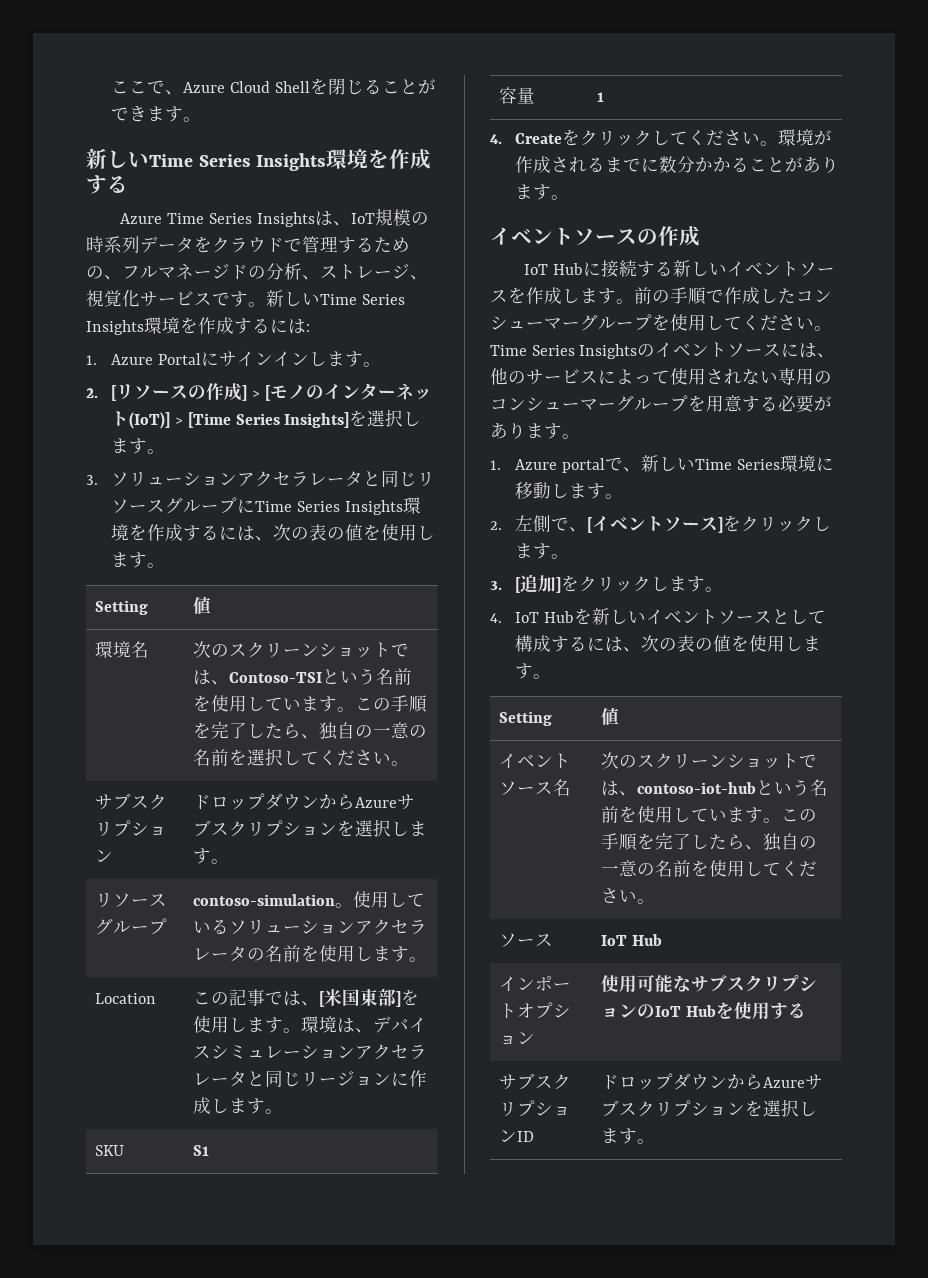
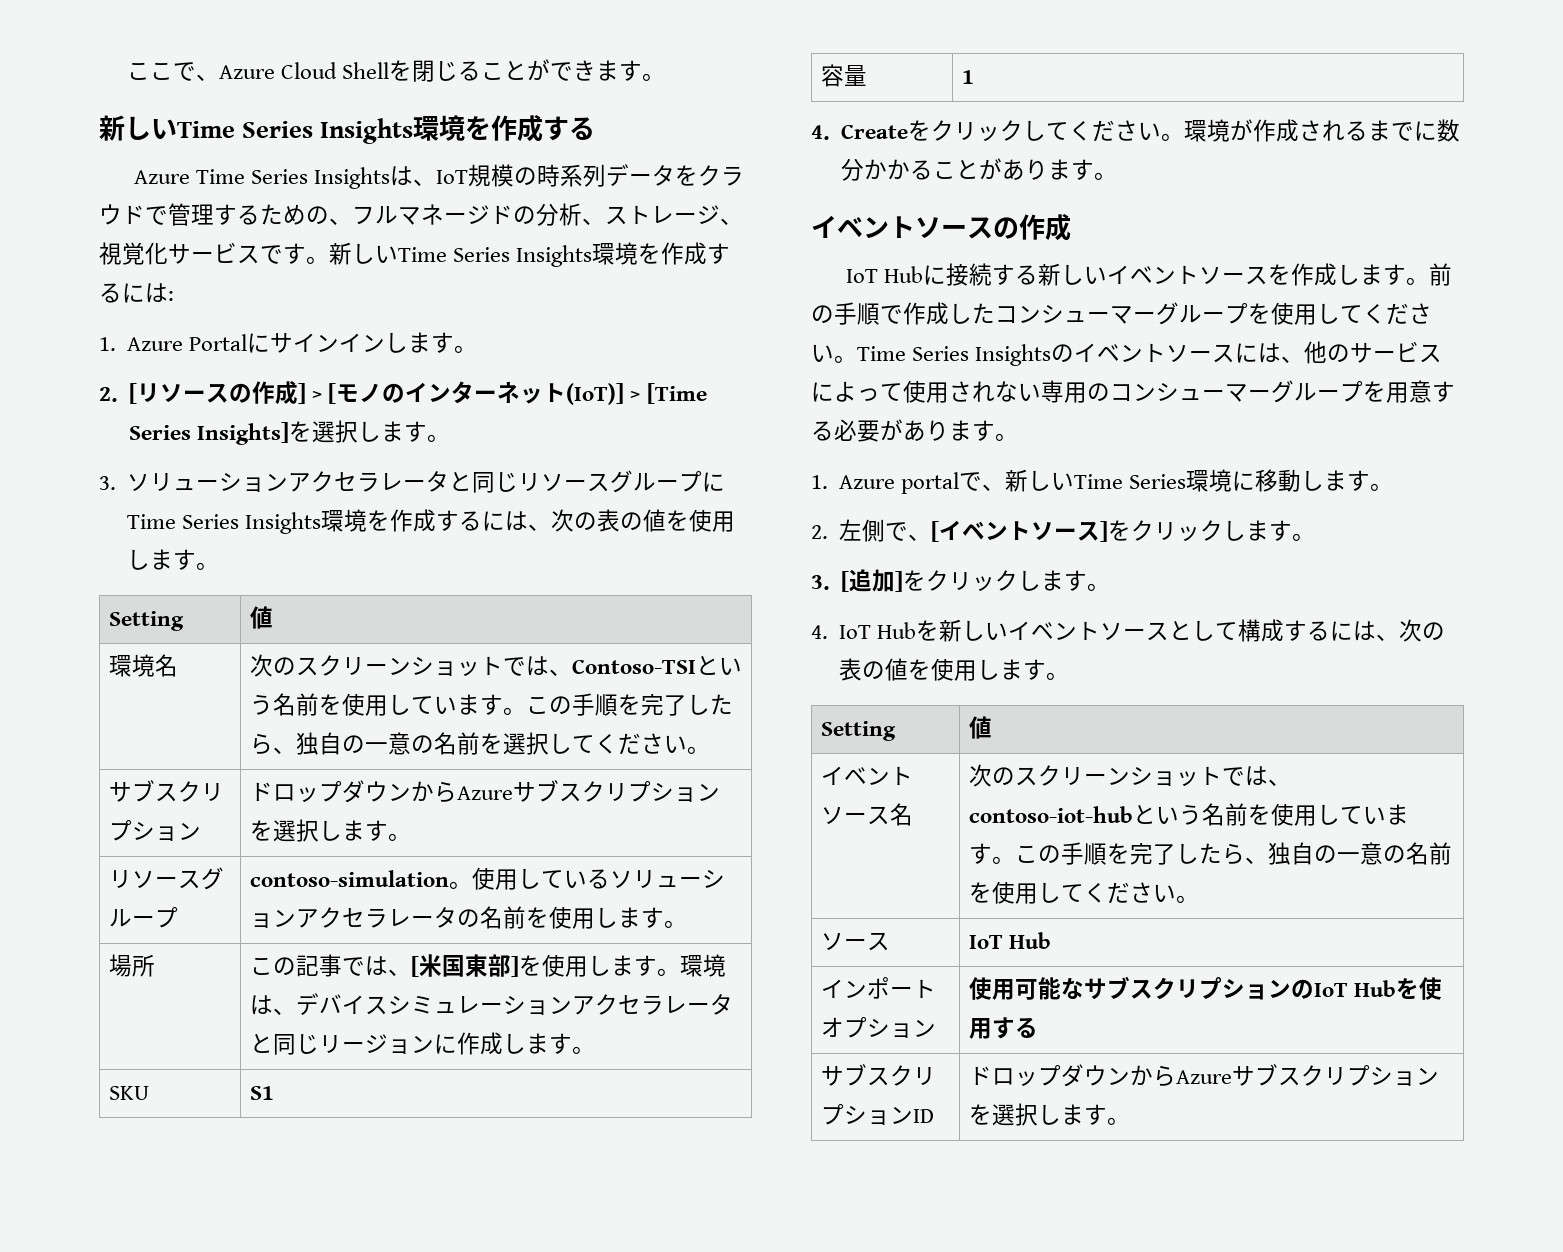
- Location | この記事では、[米国東部]を使用します。環境は、デバイスシミュレーションアクセラレータと同じリージョンに作成します。
+ 場所 | この記事では、[米国東部]を使用します。環境は、デバイスシミュレーションアクセラレータと同じリージョンに作成します。

